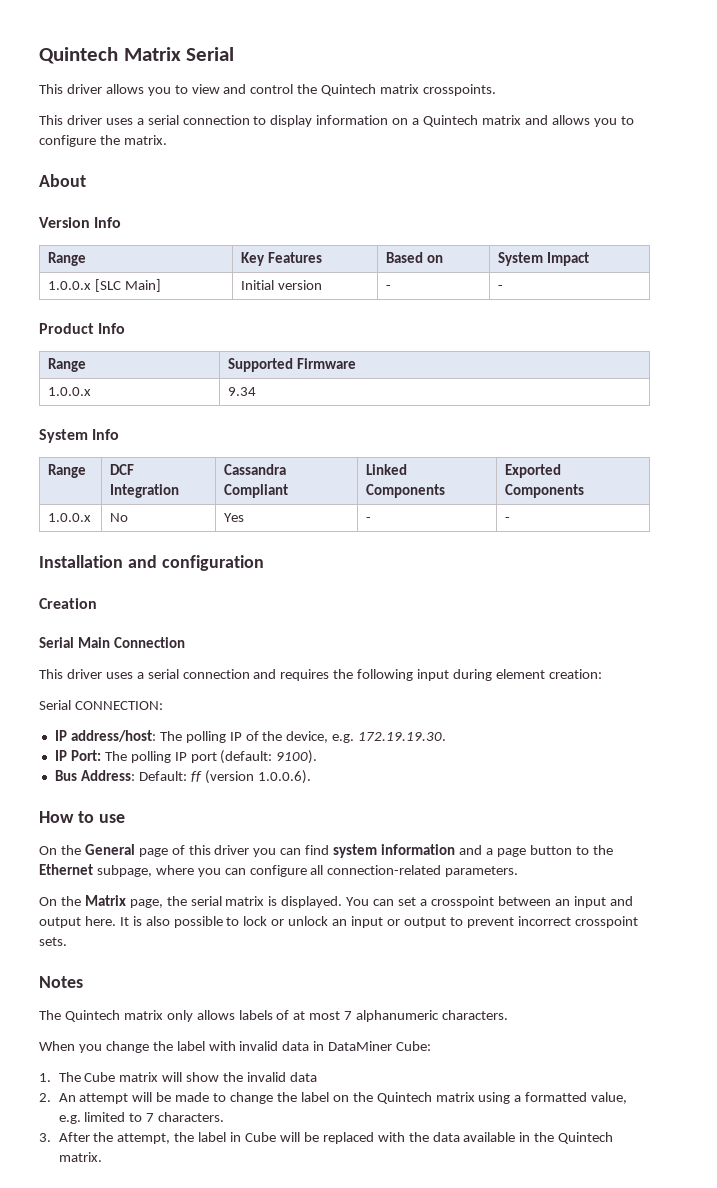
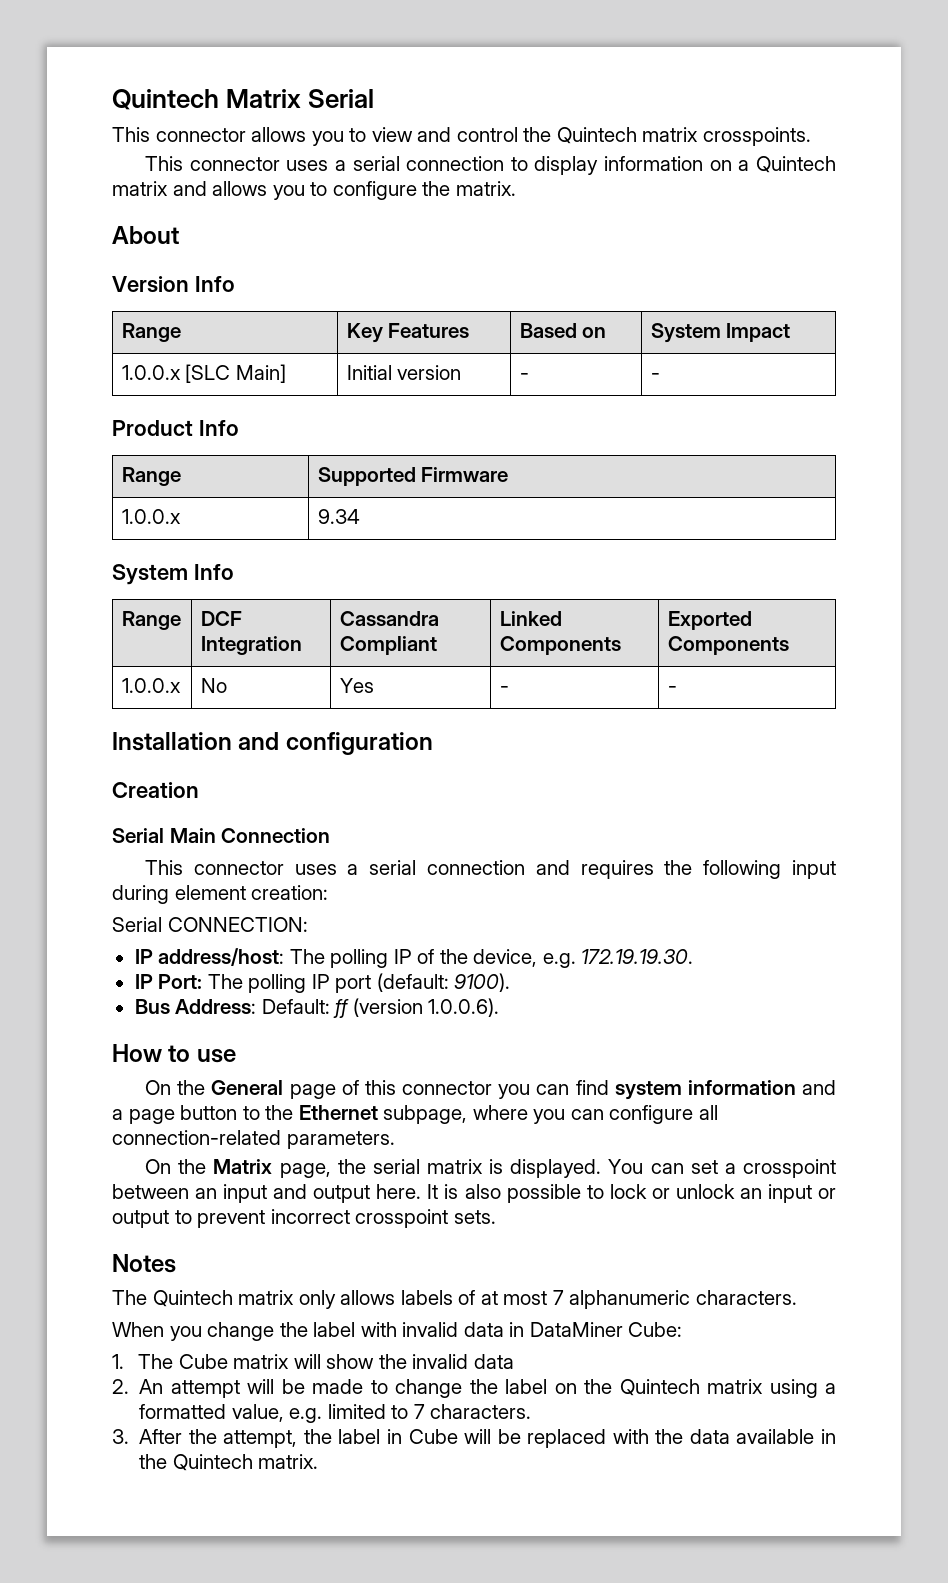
- This driver allows you to view and control the Quintech matrix crosspoints.
+ This connector allows you to view and control the Quintech matrix crosspoints.
- This driver uses a serial connection to display information on a Quintech matrix and allows you to configure the matrix.
+ This connector uses a serial connection to display information on a Quintech matrix and allows you to configure the matrix.
- This driver uses a serial connection and requires the following input during element creation:
+ This connector uses a serial connection and requires the following input during element creation:
- On the General page of this driver you can find system information and a page button to the Ethernet subpage, where you can configure all connection-related parameters.
+ On the General page of this connector you can find system information and a page button to the Ethernet subpage, where you can configure all connection-related parameters.

